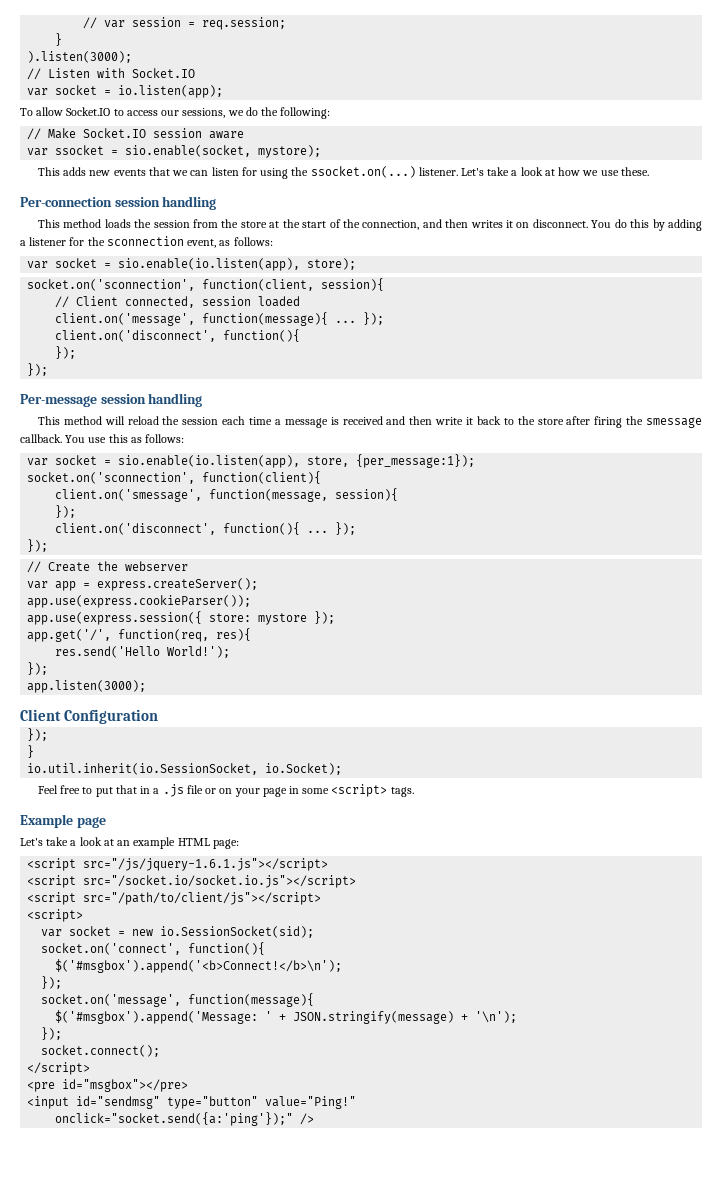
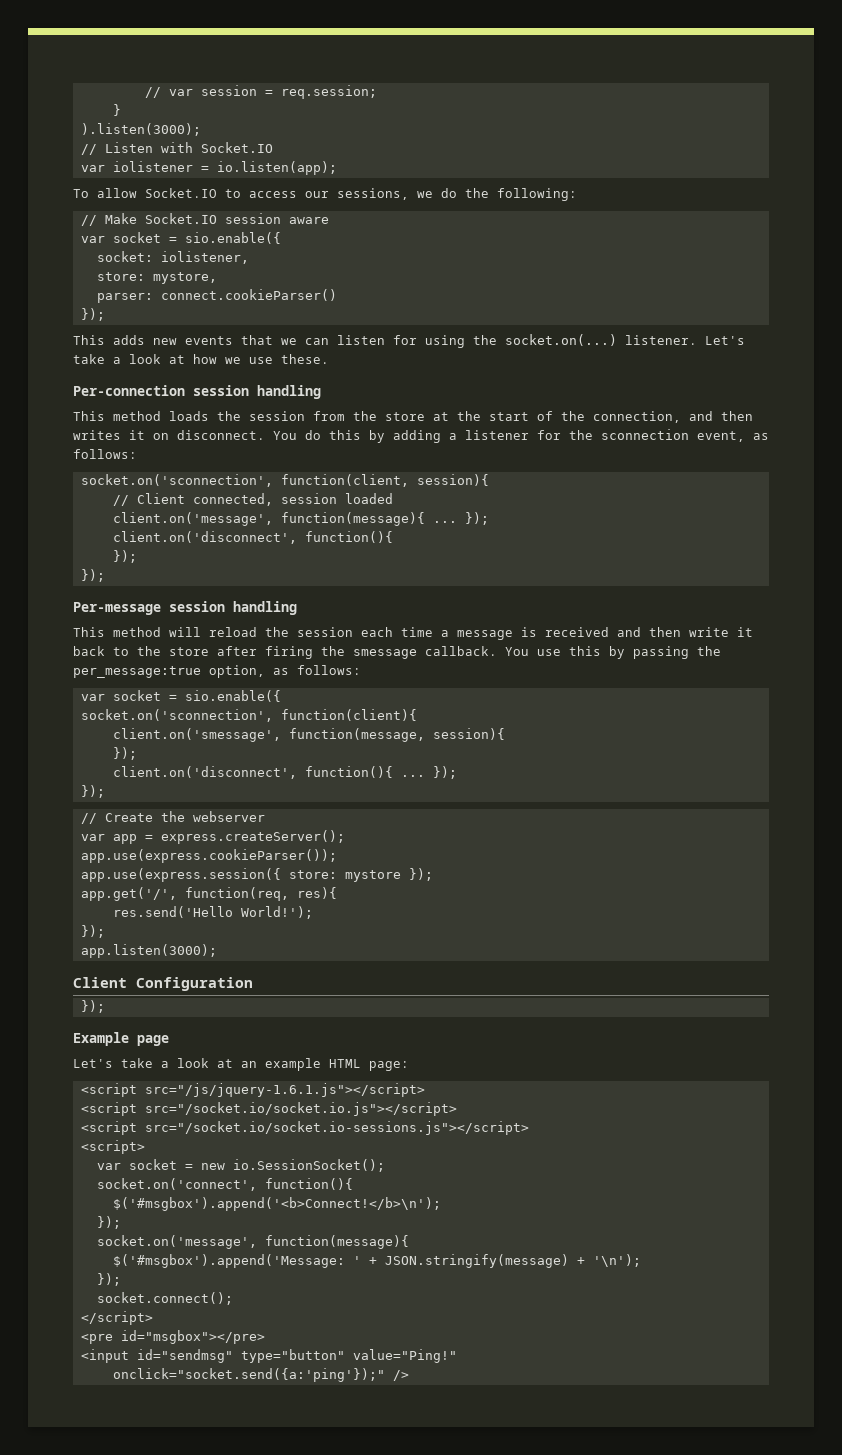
- var socket = io.listen(app);
+ var iolistener = io.listen(app);
  // Make Socket.IO session aware
- var ssocket = sio.enable(socket, mystore);
+ var socket = sio.enable({
+ socket: iolistener,
+ store: mystore,
+ parser: connect.cookieParser()
+ });
- This adds new events that we can listen for using the ssocket.on(...) listener.
+ This adds new events that we can listen for using the socket.on(...) listener.
- var socket = sio.enable(io.listen(app), store);
- You use this as follows:
- var socket = sio.enable(io.listen(app), store, {per_message:1});
+ You use this by passing the per_message:true option, as follows:
+ var socket = sio.enable({
  Client Configuration
  });
- }
- io.util.inherit(io.SessionSocket, io.Socket);
- Feel free to put that in a .js file or on your page in some <script> tags.
- <script src="/path/to/client/js"></script>
+ <script src="/socket.io/socket.io-sessions.js"></script>
- var socket = new io.SessionSocket(sid);
+ var socket = new io.SessionSocket();

